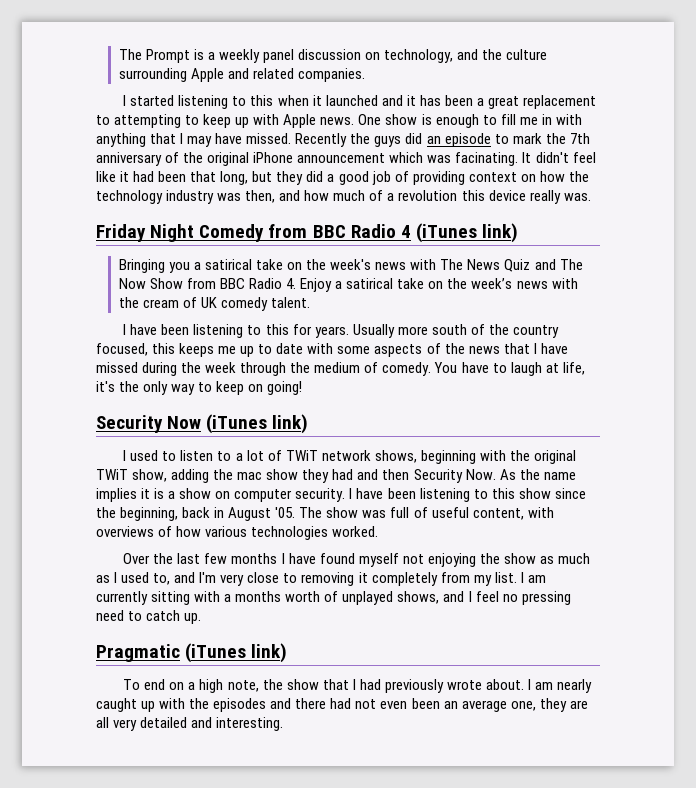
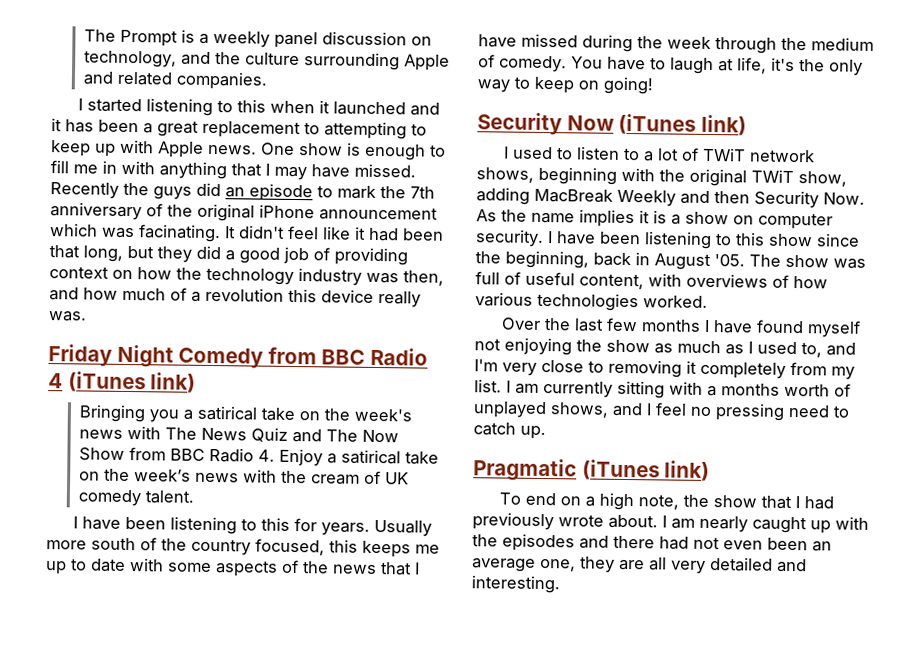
- I used to listen to a lot of TWiT network shows, beginning with the original TWiT show, adding the mac show they had and then Security Now. As the name implies it is a show on computer security.
+ I used to listen to a lot of TWiT network shows, beginning with the original TWiT show, adding MacBreak Weekly and then Security Now. As the name implies it is a show on computer security.

